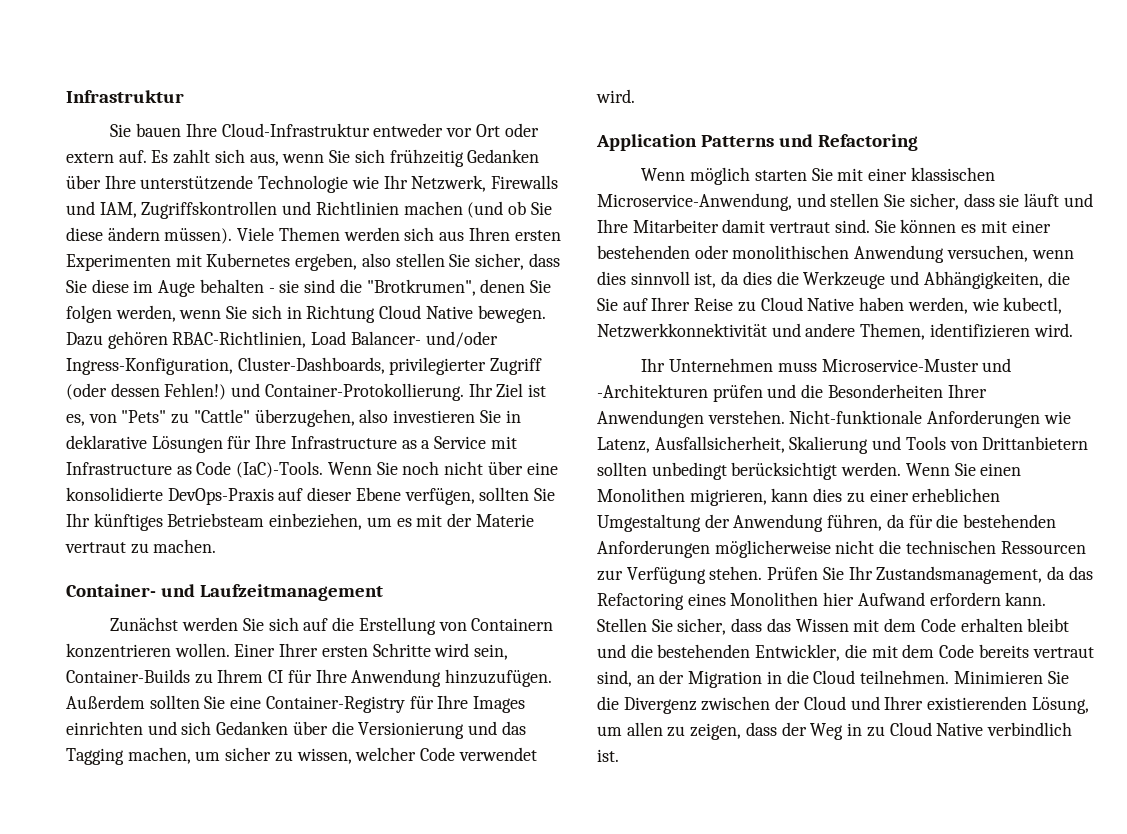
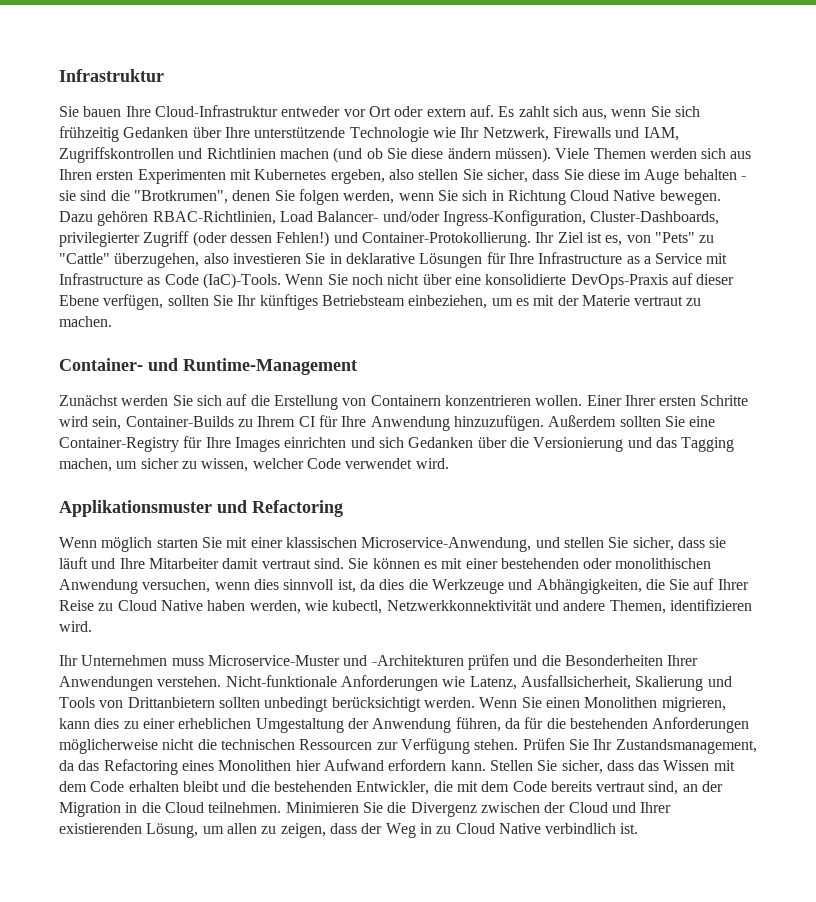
- Container- und Laufzeitmanagement
+ Container- und Runtime-Management
- Application Patterns und Refactoring
+ Applikationsmuster und Refactoring

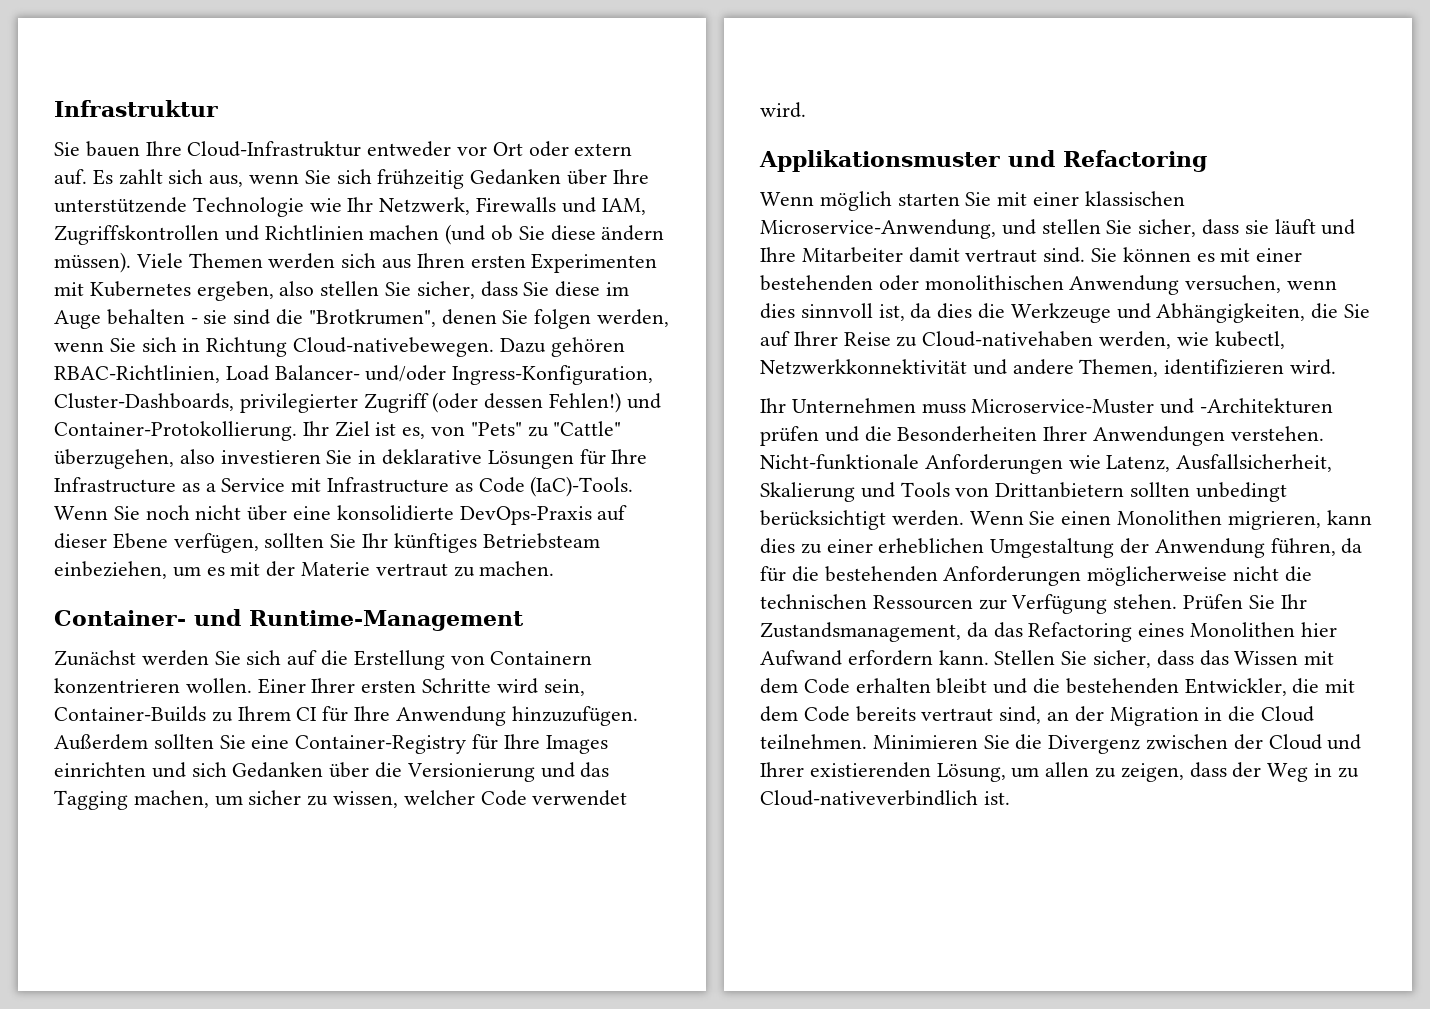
- Viele Themen werden sich aus Ihren ersten Experimenten mit Kubernetes ergeben, also stellen Sie sicher, dass Sie diese im Auge behalten - sie sind die "Brotkrumen", denen Sie folgen werden, wenn Sie sich in Richtung Cloud Native bewegen.
+ Viele Themen werden sich aus Ihren ersten Experimenten mit Kubernetes ergeben, also stellen Sie sicher, dass Sie diese im Auge behalten - sie sind die "Brotkrumen", denen Sie folgen werden, wenn Sie sich in Richtung Cloud-nativebewegen.
- Sie können es mit einer bestehenden oder monolithischen Anwendung versuchen, wenn dies sinnvoll ist, da dies die Werkzeuge und Abhängigkeiten, die Sie auf Ihrer Reise zu Cloud Native haben werden, wie kubectl, Netzwerkkonnektivität und andere Themen, identifizieren wird.
+ Sie können es mit einer bestehenden oder monolithischen Anwendung versuchen, wenn dies sinnvoll ist, da dies die Werkzeuge und Abhängigkeiten, die Sie auf Ihrer Reise zu Cloud-nativehaben werden, wie kubectl, Netzwerkkonnektivität und andere Themen, identifizieren wird.
- Minimieren Sie die Divergenz zwischen der Cloud und Ihrer existierenden Lösung, um allen zu zeigen, dass der Weg in zu Cloud Native verbindlich ist.
+ Minimieren Sie die Divergenz zwischen der Cloud und Ihrer existierenden Lösung, um allen zu zeigen, dass der Weg in zu Cloud-nativeverbindlich ist.

